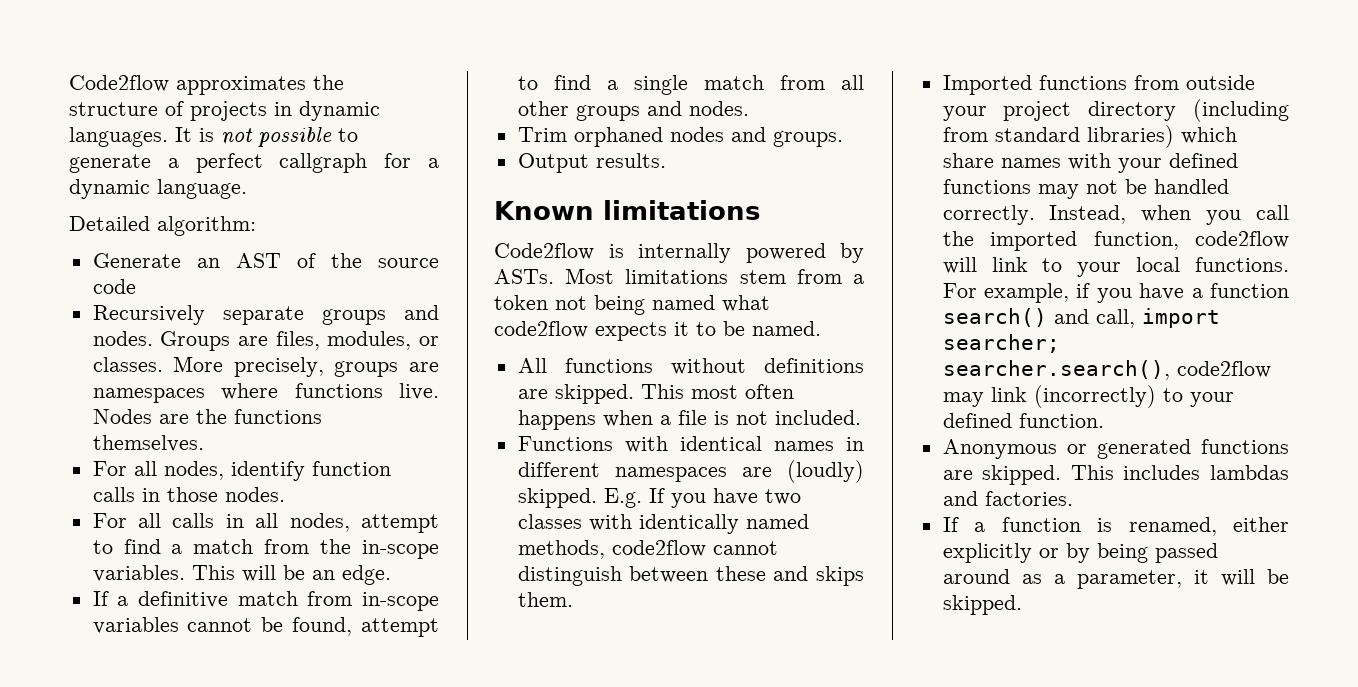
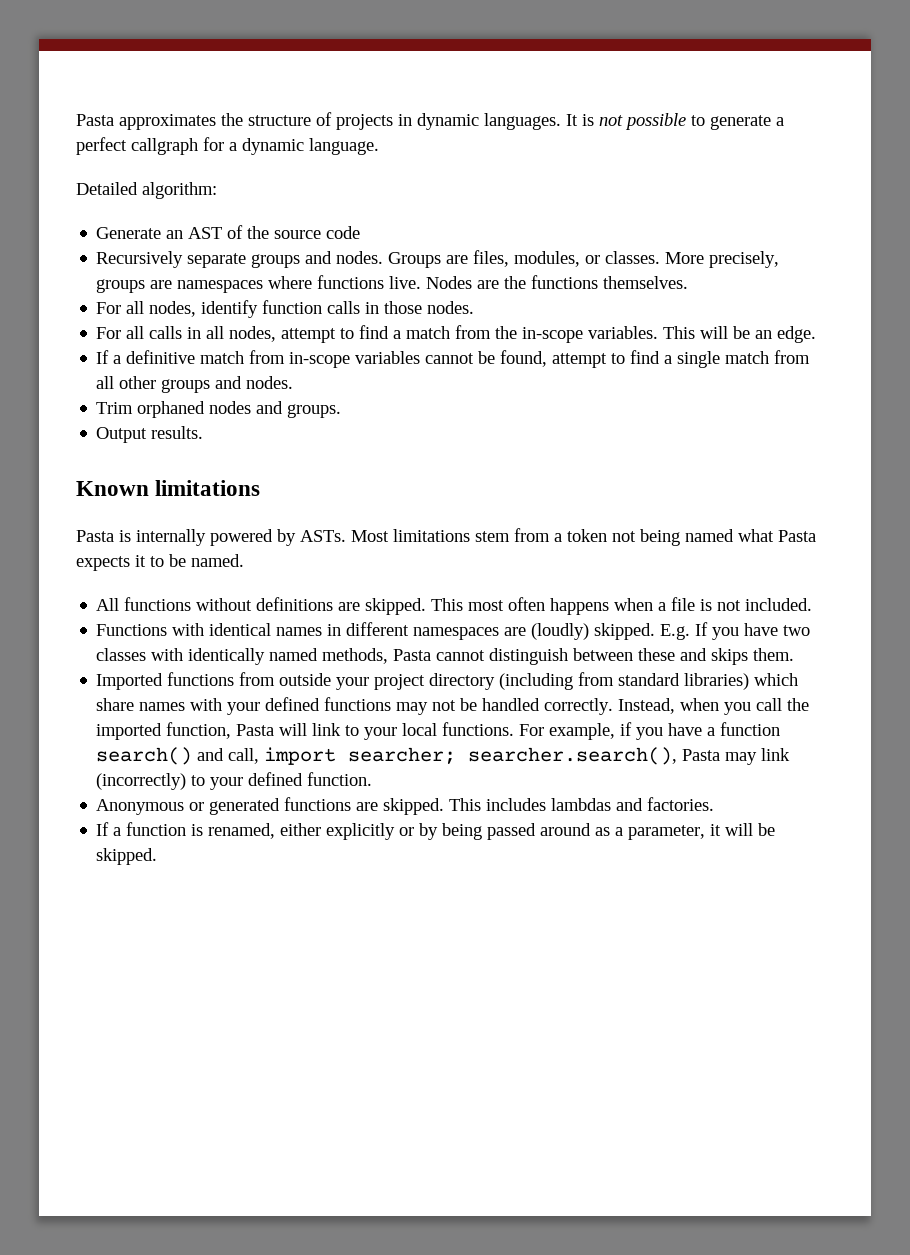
- Code2flow approximates the structure of projects in dynamic languages.
+ Pasta approximates the structure of projects in dynamic languages.
- Code2flow is internally powered by ASTs.
+ Pasta is internally powered by ASTs.
- Most limitations stem from a token not being named what code2flow expects it to be named.
+ Most limitations stem from a token not being named what Pasta expects it to be named.
- E.g. If you have two classes with identically named methods, code2flow cannot distinguish between these and skips them.
+ E.g. If you have two classes with identically named methods, Pasta cannot distinguish between these and skips them.
- Instead, when you call the imported function, code2flow will link to your local functions.
+ Instead, when you call the imported function, Pasta will link to your local functions.
- For example, if you have a function search() and call, import searcher; searcher.search(), code2flow may link (incorrectly) to your defined function.
+ For example, if you have a function search() and call, import searcher; searcher.search(), Pasta may link (incorrectly) to your defined function.

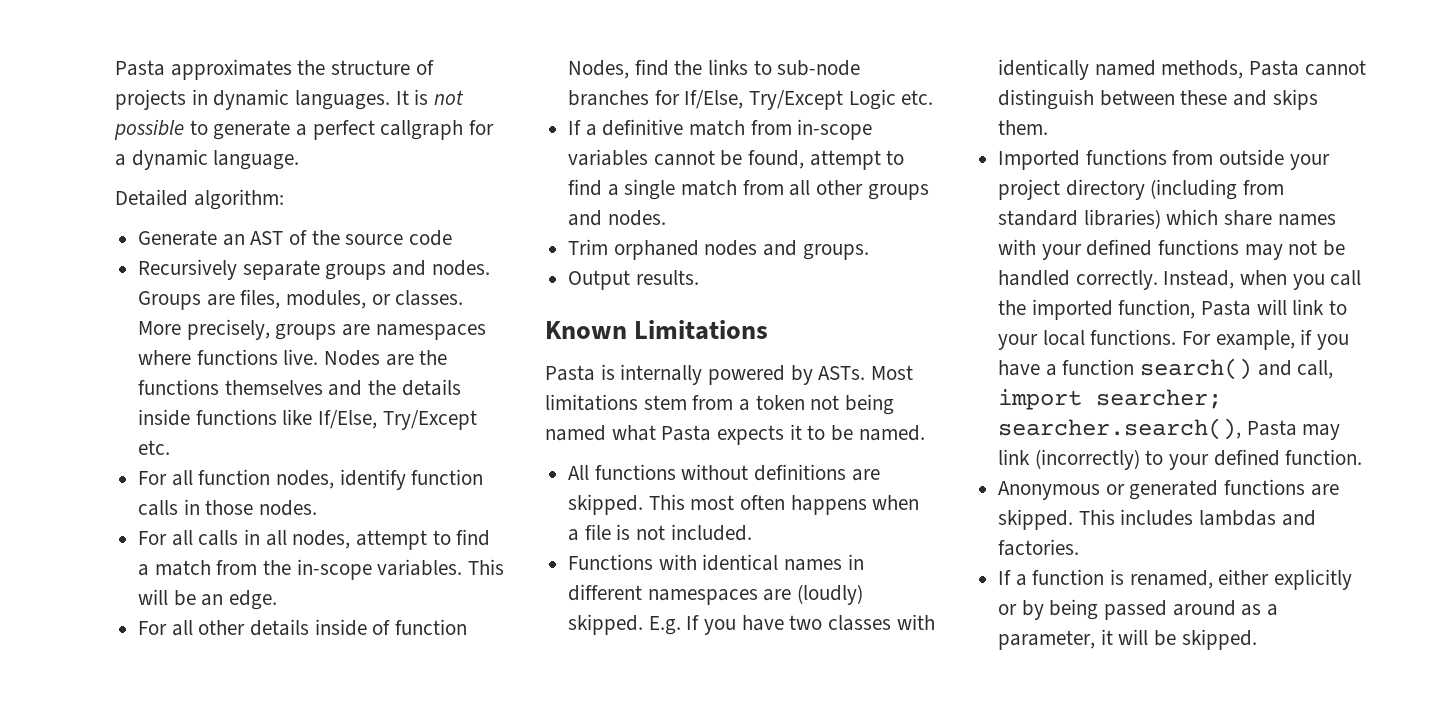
- Nodes are the functions themselves.
- For all nodes, identify function calls in those nodes.
+ Nodes are the functions themselves and the details inside functions like If/Else, Try/Except etc.
+ For all function nodes, identify function calls in those nodes.
+ For all other details inside of function Nodes, find the links to sub-node branches for If/Else, Try/Except Logic etc.
- Known limitations
+ Known Limitations

